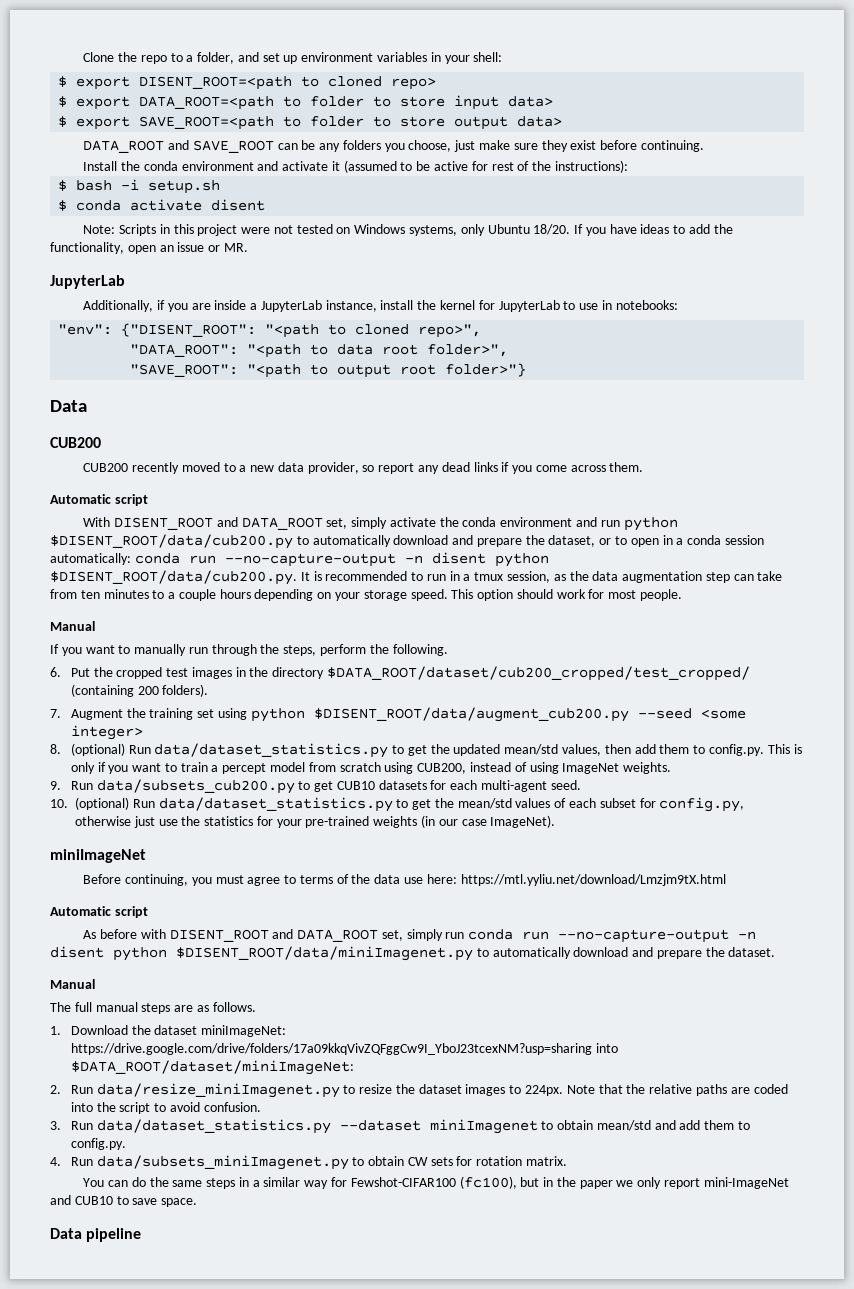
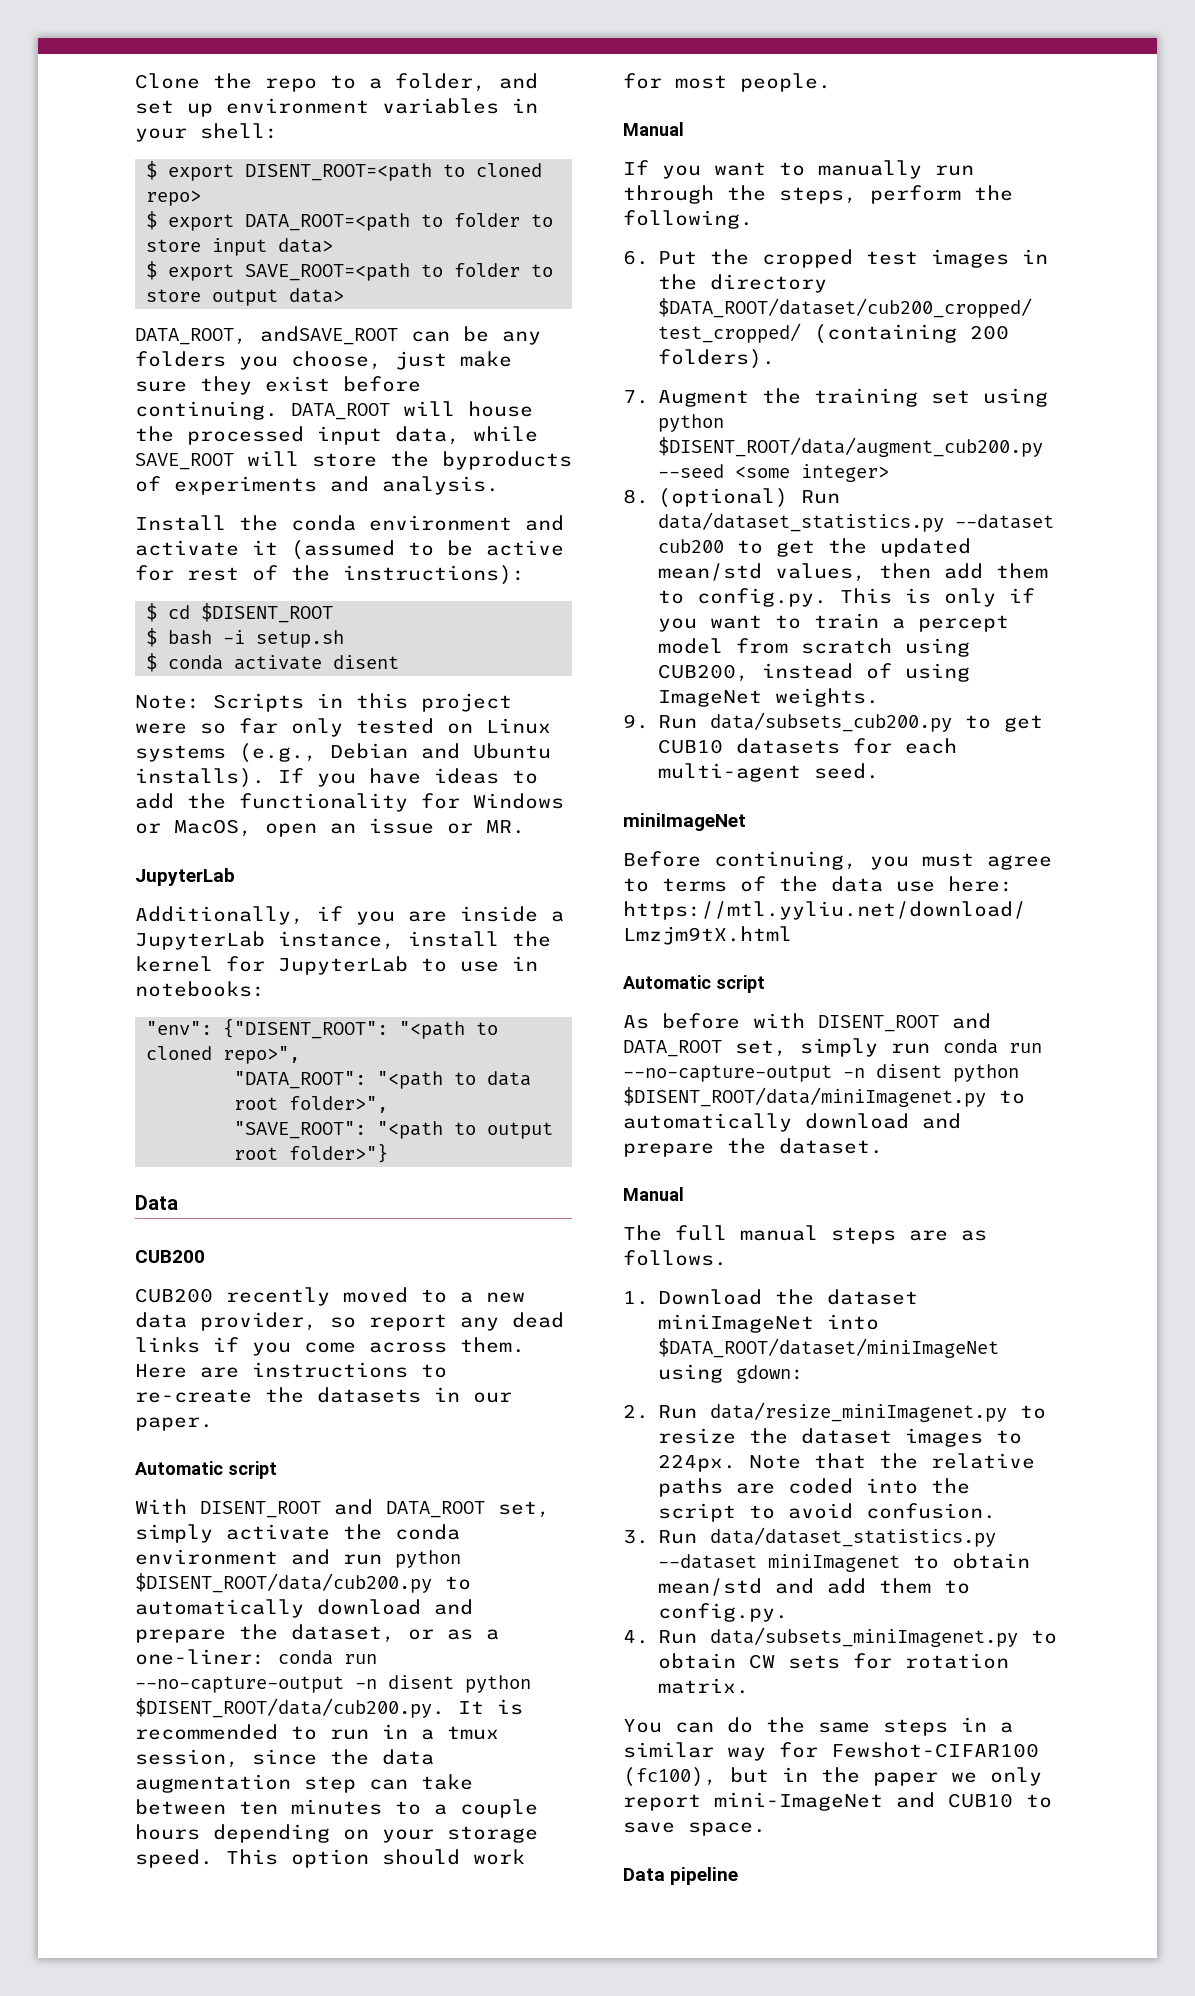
- DATA_ROOT and SAVE_ROOT can be any folders you choose, just make sure they exist before continuing.
+ DATA_ROOT, andSAVE_ROOT can be any folders you choose, just make sure they exist before continuing. DATA_ROOT will house the processed input data, while SAVE_ROOT will store the byproducts of experiments and analysis.
+ $ cd $DISENT_ROOT
- Note: Scripts in this project were not tested on Windows systems, only Ubuntu 18/20.
+ Note: Scripts in this project were so far only tested on Linux systems (e.g., Debian and Ubuntu installs).
- If you have ideas to add the functionality, open an issue or MR.
+ If you have ideas to add the functionality for Windows or MacOS, open an issue or MR.
+ Here are instructions to re-create the datasets in our paper.
- With DISENT_ROOT and DATA_ROOT set, simply activate the conda environment and run python $DISENT_ROOT/data/cub200.py to automatically download and prepare the dataset, or to open in a conda session automatically: conda run --no-capture-output -n disent python $DISENT_ROOT/data/cub200.py. It is recommended to run in a tmux session, as the data augmentation step can take from ten minutes to a couple hours depending on your storage speed.
+ With DISENT_ROOT and DATA_ROOT set, simply activate the conda environment and run python $DISENT_ROOT/data/cub200.py to automatically download and prepare the dataset, or as a one-liner: conda run --no-capture-output -n disent python $DISENT_ROOT/data/cub200.py. It is recommended to run in a tmux session, since the data augmentation step can take between ten minutes to a couple hours depending on your storage speed.
- 8. (optional) Run data/dataset_statistics.py to get the updated mean/std values, then add them to config.py. This is only if you want to train a percept model from scratch using CUB200, instead of using ImageNet weights.
+ 8. (optional) Run data/dataset_statistics.py --dataset cub200 to get the updated mean/std values, then add them to config.py. This is only if you want to train a percept model from scratch using CUB200, instead of using ImageNet weights.
- 10. (optional) Run data/dataset_statistics.py to get the mean/std values of each subset for config.py, otherwise just use the statistics for your pre-trained weights (in our case ImageNet).
- 1. Download the dataset miniImageNet: https://drive.google.com/drive/folders/17a09kkqVivZQFggCw9I_YboJ23tcexNM?usp=sharing into $DATA_ROOT/dataset/miniImageNet:
+ 1. Download the dataset miniImageNet into $DATA_ROOT/dataset/miniImageNet using gdown:

